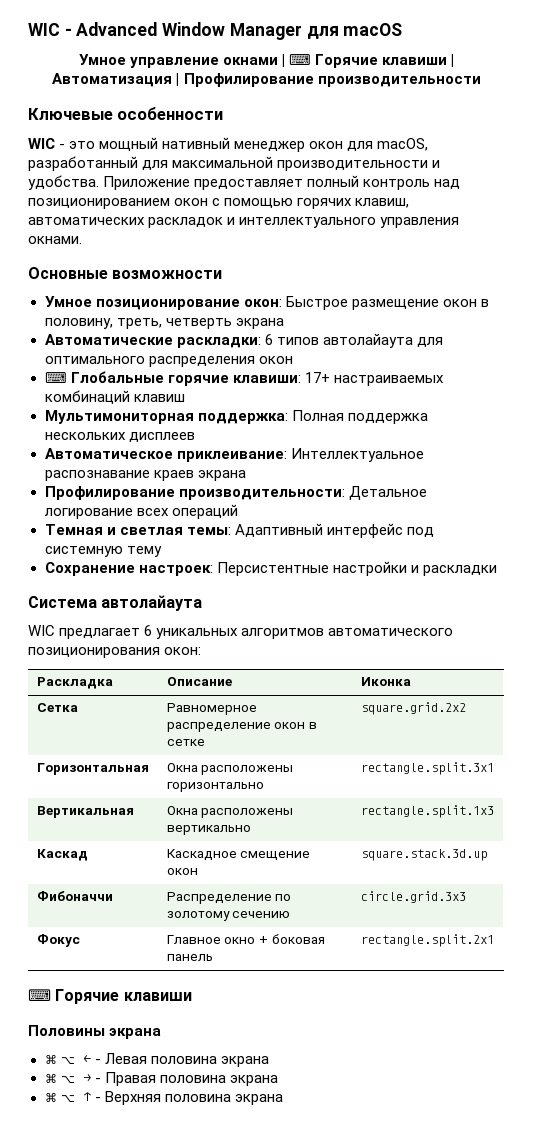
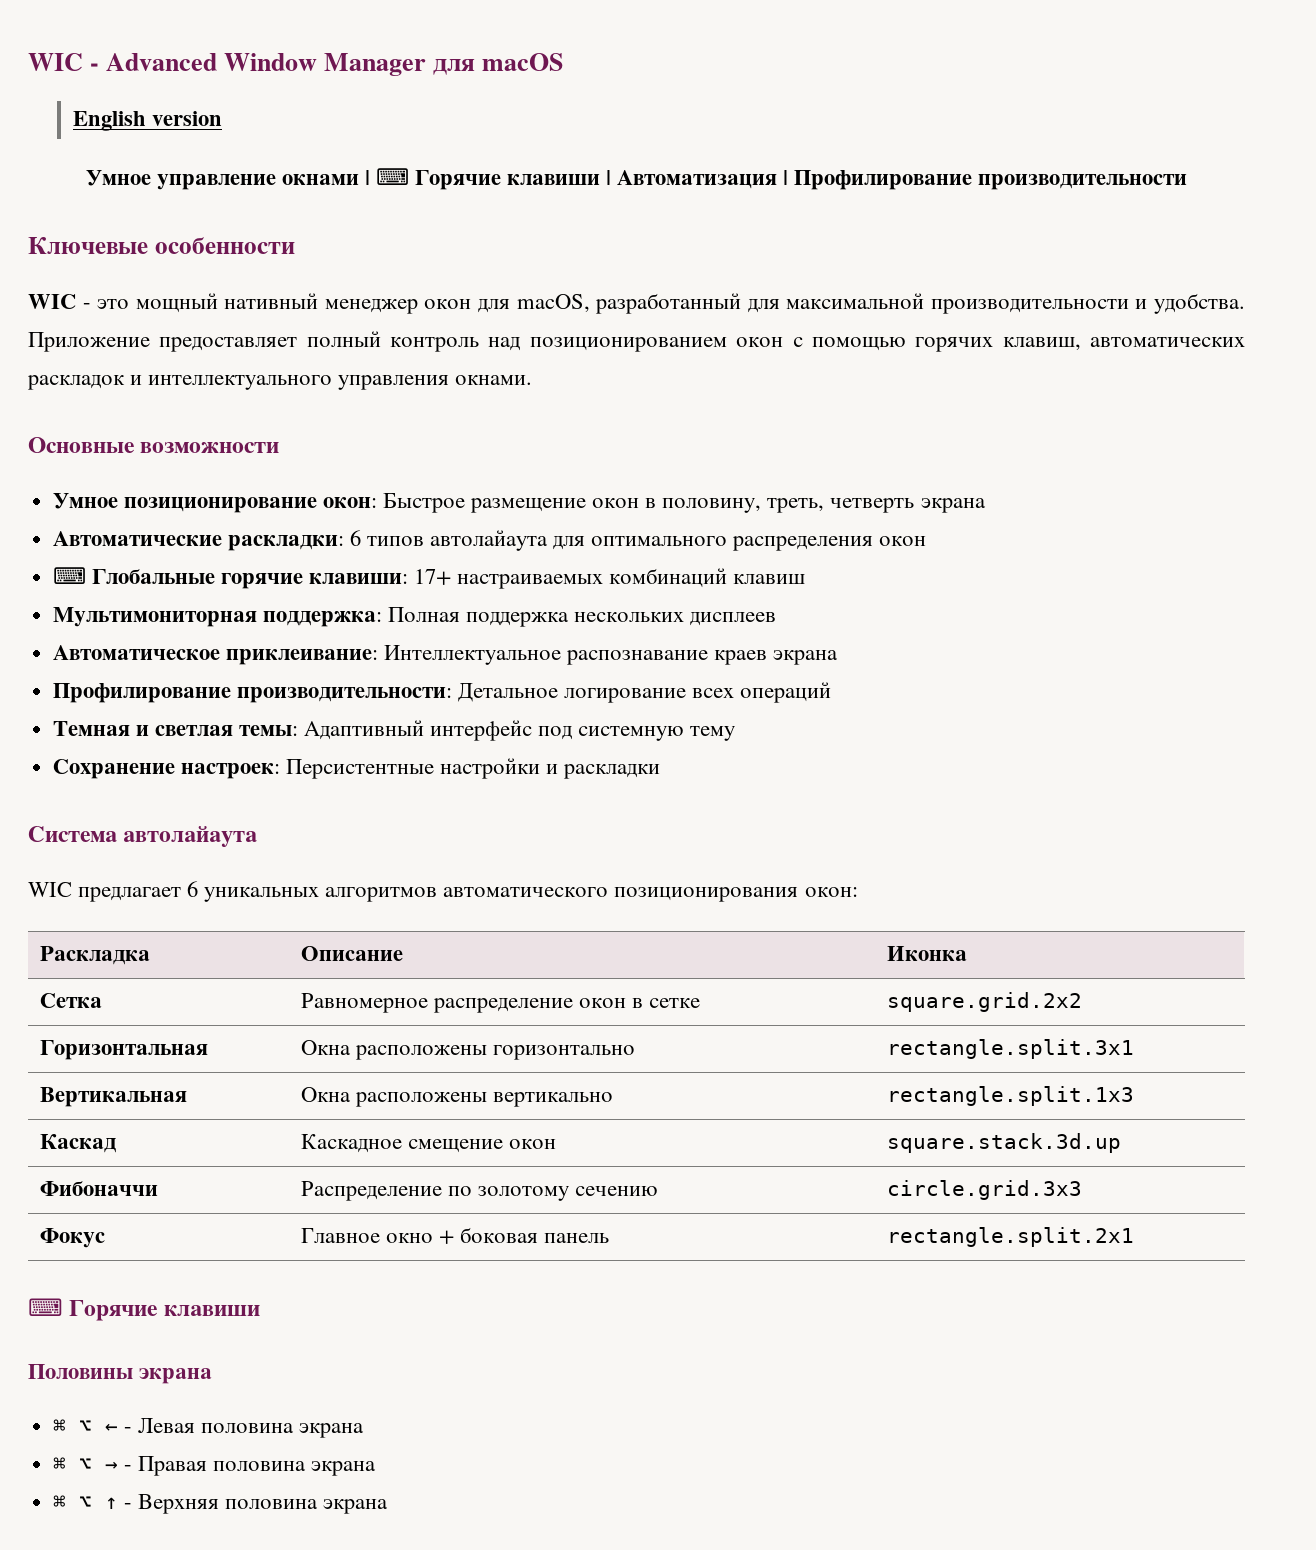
+ English version

